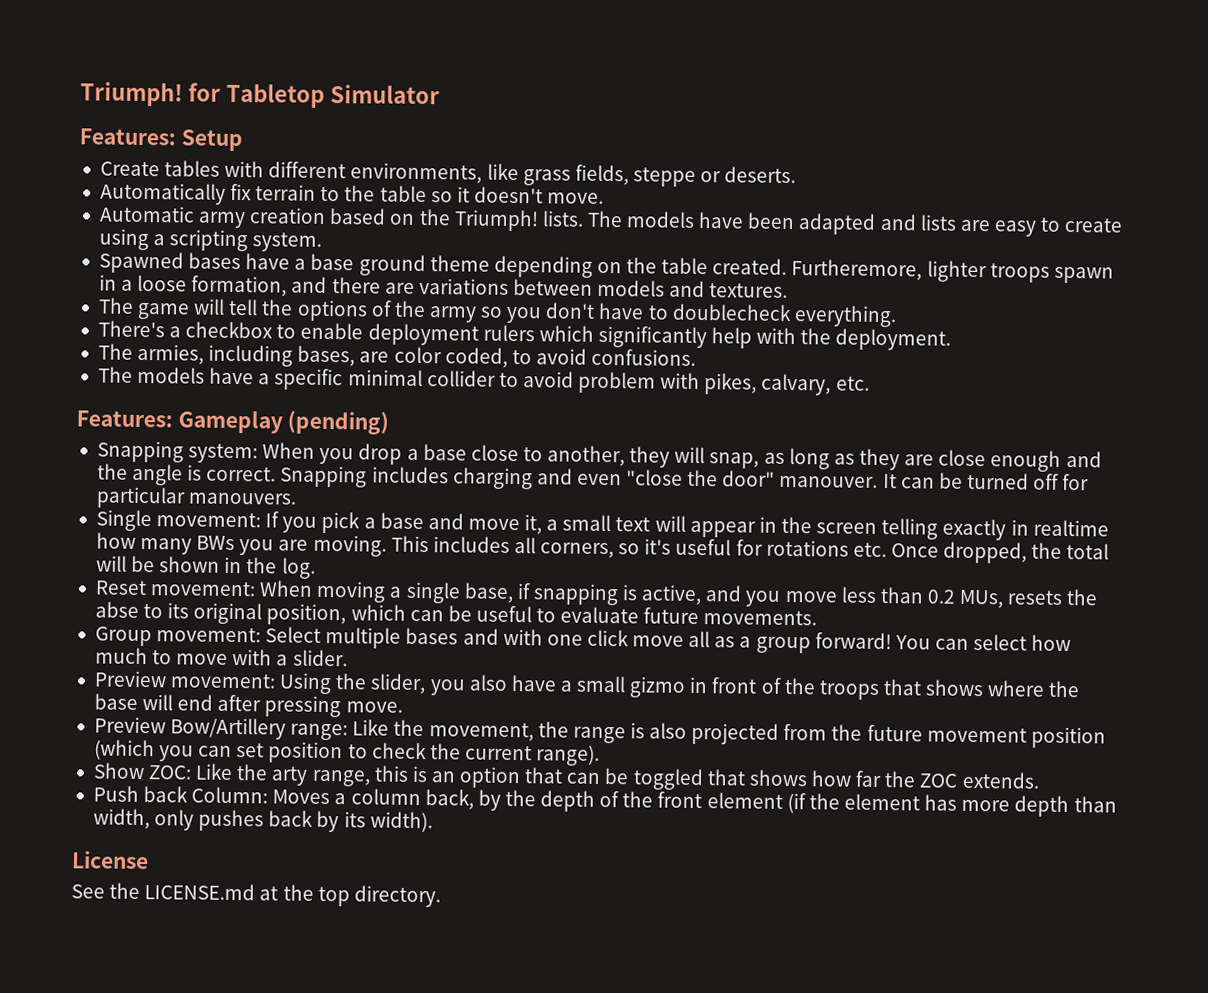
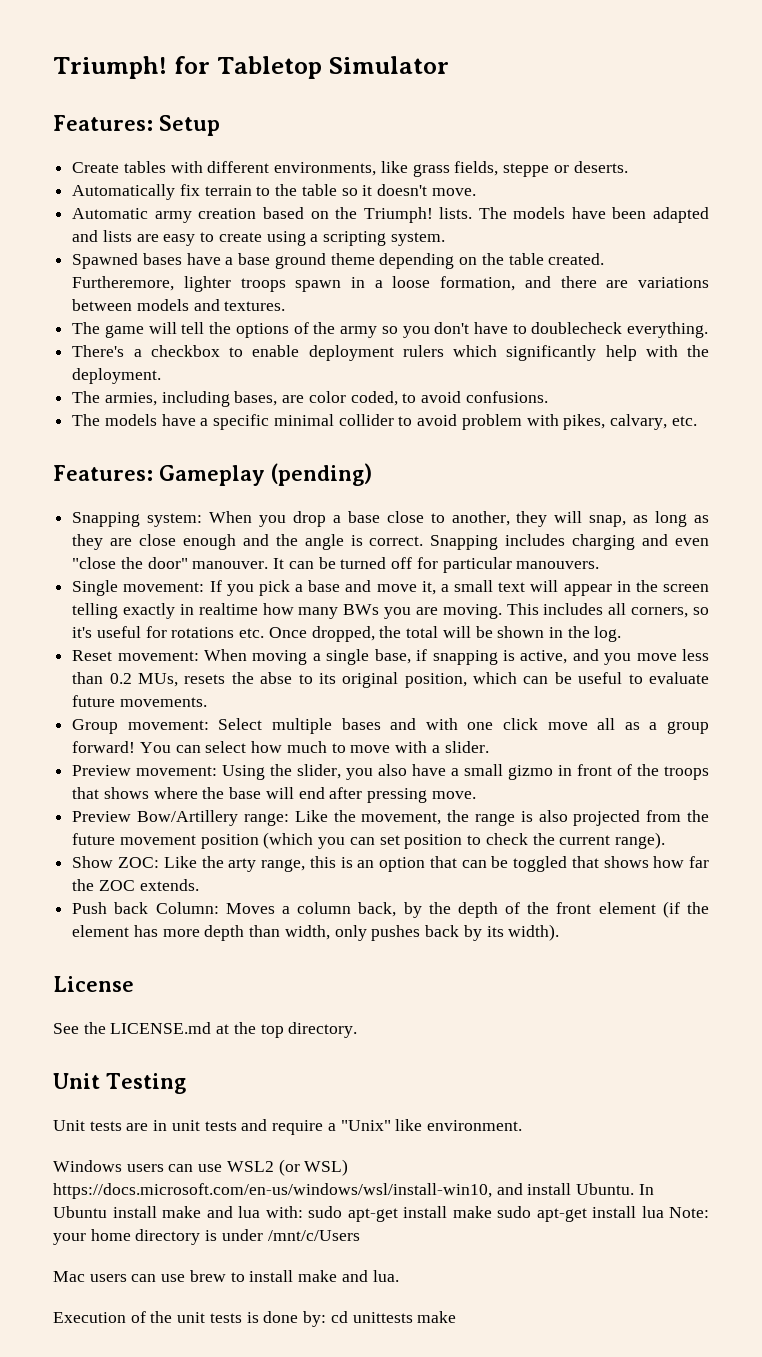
+ Unit Testing
+ Unit tests are in unit tests and require a "Unix" like environment.
+ Windows users can use WSL2 (or WSL) https://docs.microsoft.com/en-us/windows/wsl/install-win10, and install Ubuntu. In Ubuntu install make and lua with: sudo apt-get install make sudo apt-get install lua Note: your home directory is under /mnt/c/Users
+ Mac users can use brew to install make and lua.
+ Execution of the unit tests is done by: cd unittests make

